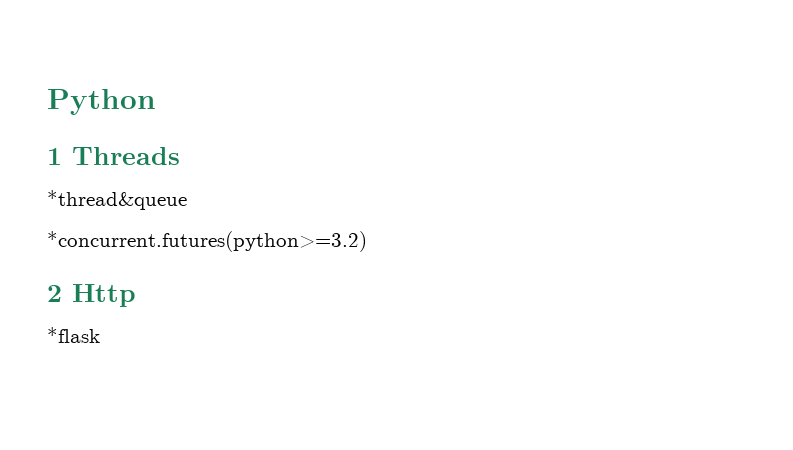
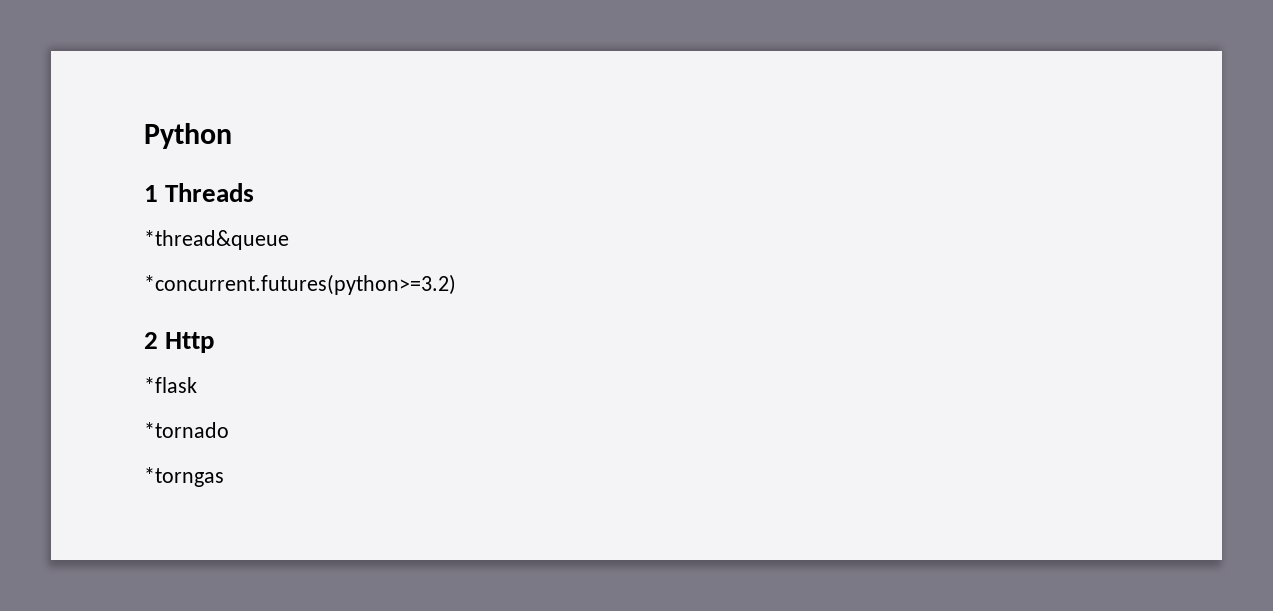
+ *tornado
+ *torngas

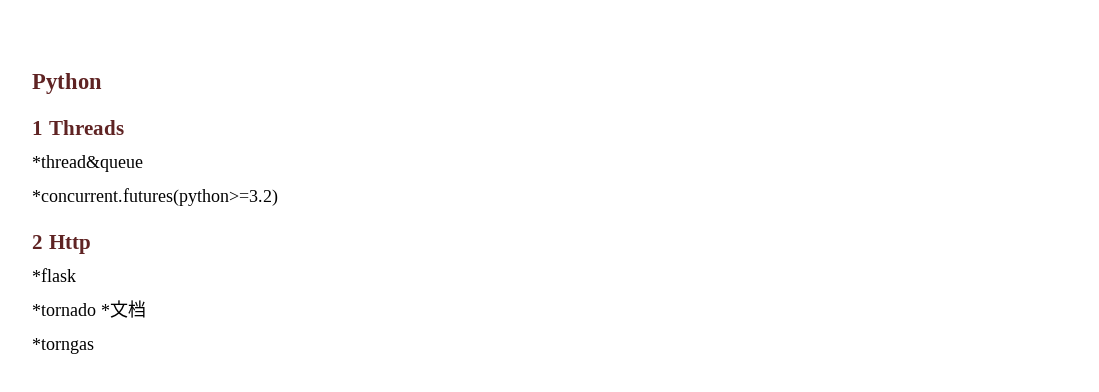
- *tornado
+ *tornado *文档

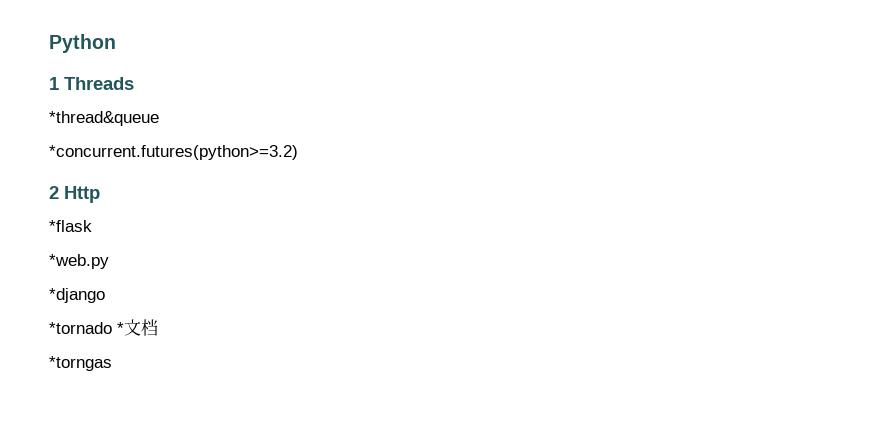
+ *web.py
+ *django

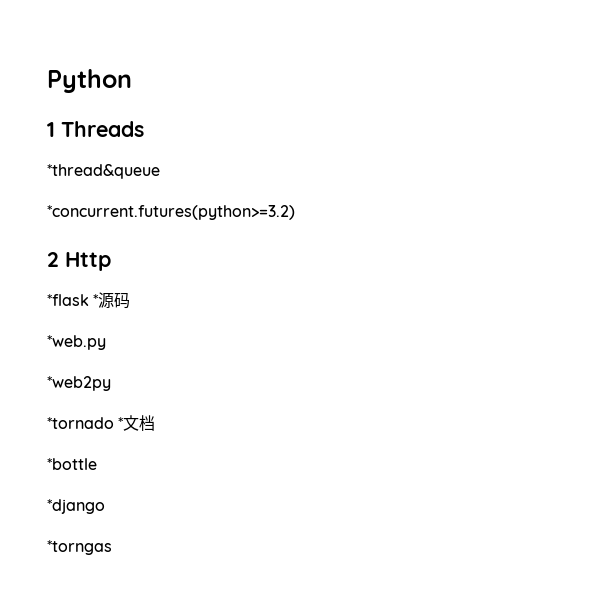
- *flask
+ *flask *源码
- *django
+ *web2py
+ *bottle
+ *django

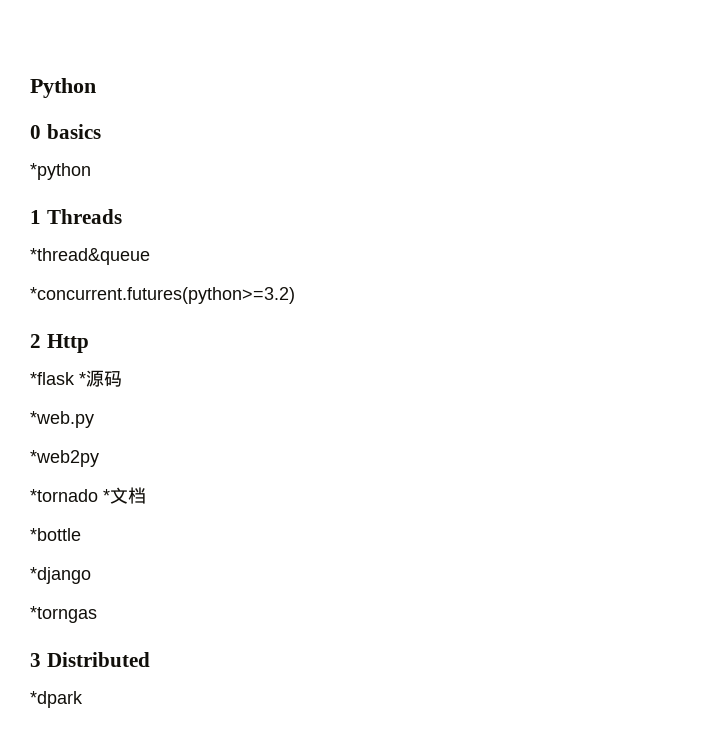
+ 0 basics
+ *python
+ 3 Distributed
+ *dpark

